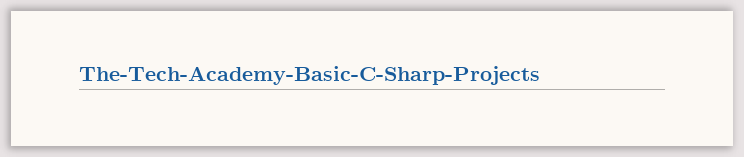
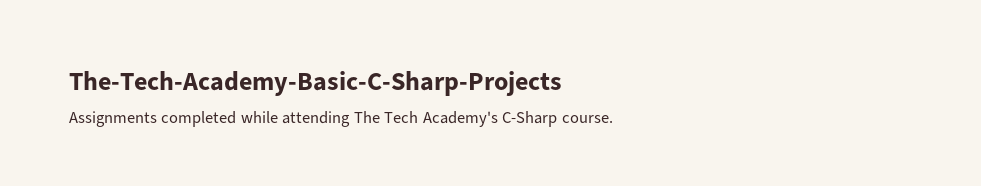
+ Assignments completed while attending The Tech Academy's C-Sharp course.

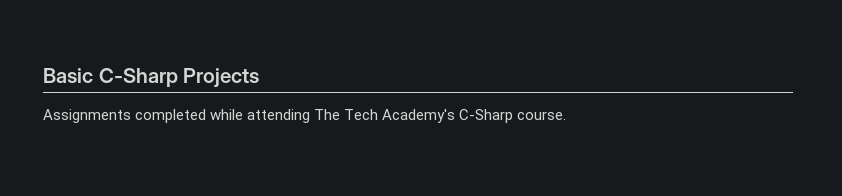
- The-Tech-Academy-Basic-C-Sharp-Projects
+ Basic C-Sharp Projects

